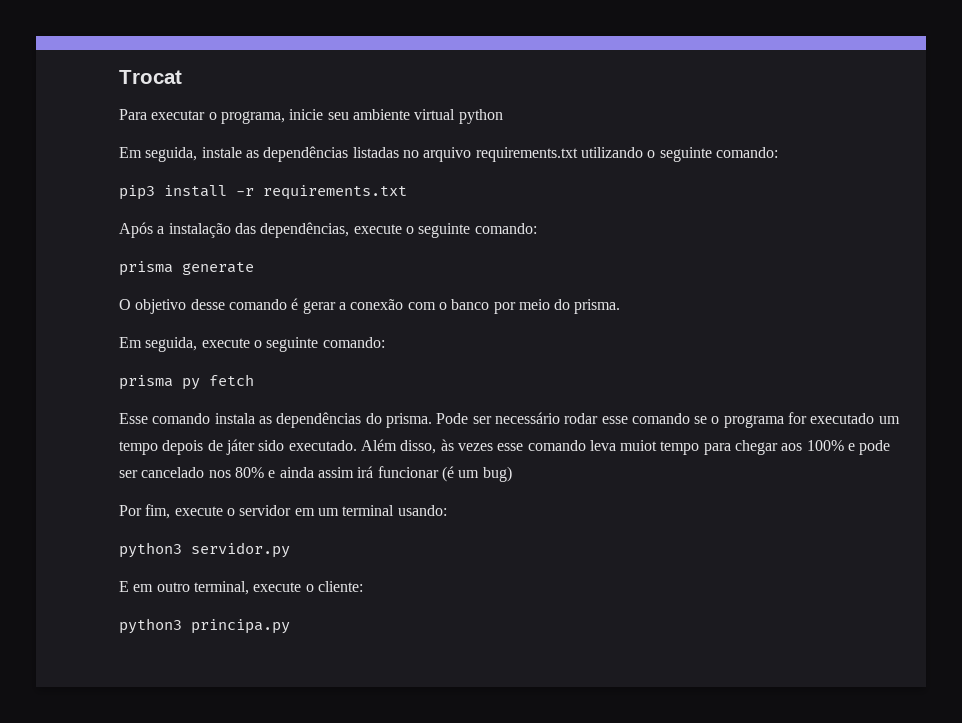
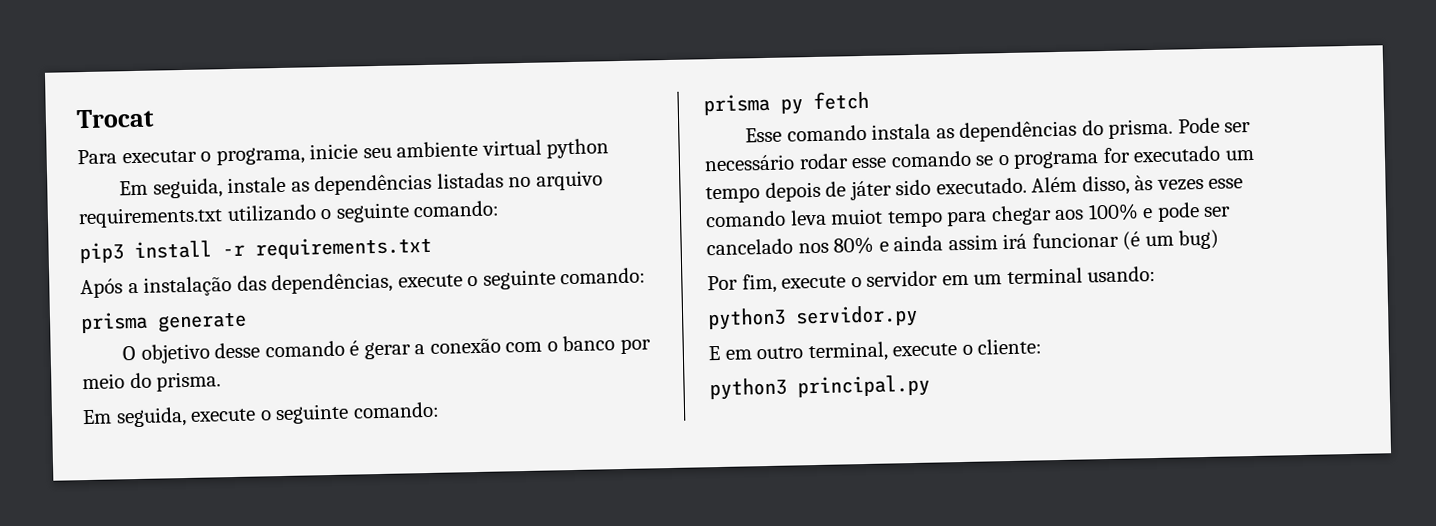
- python3 principa.py
+ python3 principal.py

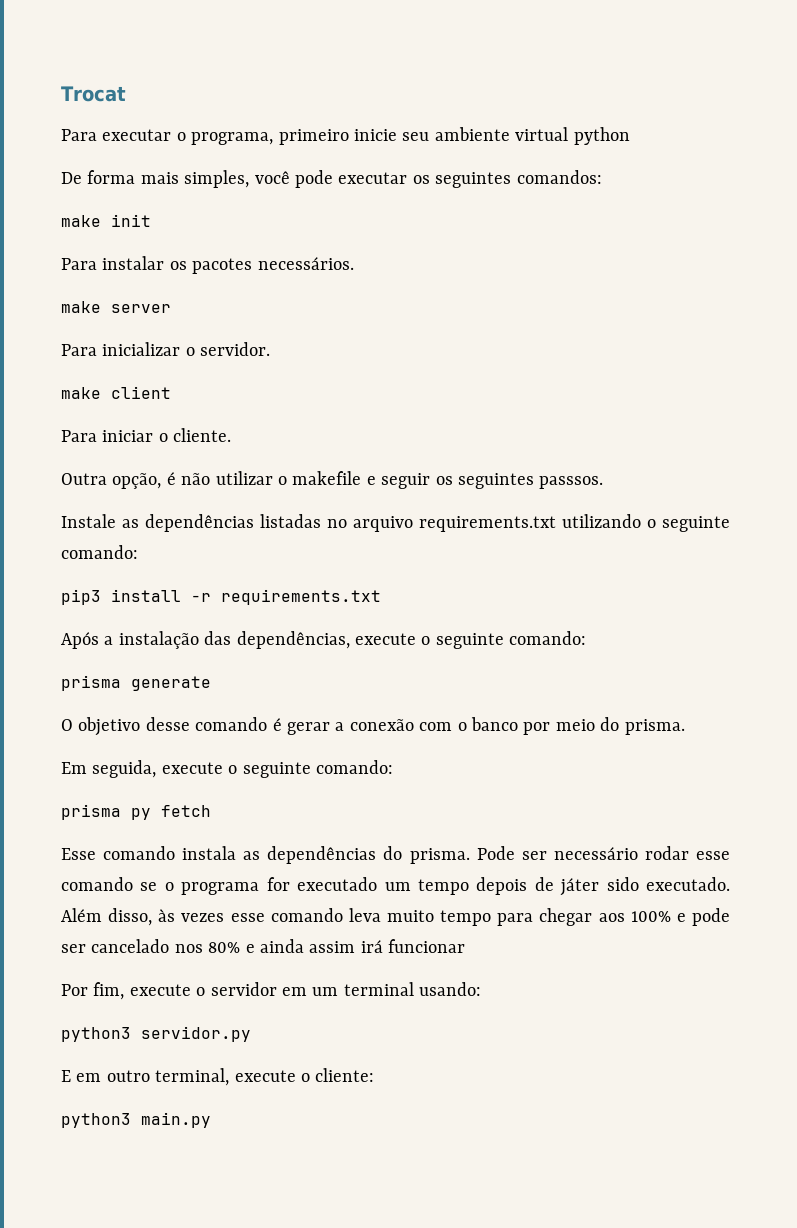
- Para executar o programa, inicie seu ambiente virtual python
+ Para executar o programa, primeiro inicie seu ambiente virtual python
- Em seguida, instale as dependências listadas no arquivo requirements.txt utilizando o seguinte comando:
+ De forma mais simples, você pode executar os seguintes comandos:
+ make init
+ Para instalar os pacotes necessários.
+ make server
+ Para inicializar o servidor.
+ make client
+ Para iniciar o cliente.
+ Outra opção, é não utilizar o makefile e seguir os seguintes passsos.
+ Instale as dependências listadas no arquivo requirements.txt utilizando o seguinte comando:
- Além disso, às vezes esse comando leva muiot tempo para chegar aos 100% e pode ser cancelado nos 80% e ainda assim irá funcionar (é um bug)
+ Além disso, às vezes esse comando leva muito tempo para chegar aos 100% e pode ser cancelado nos 80% e ainda assim irá funcionar
- python3 principal.py
+ python3 main.py

